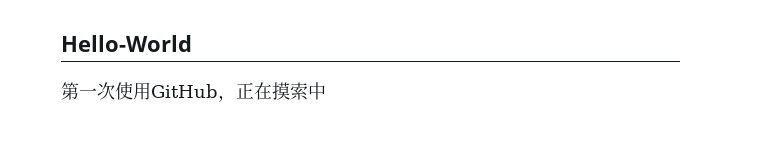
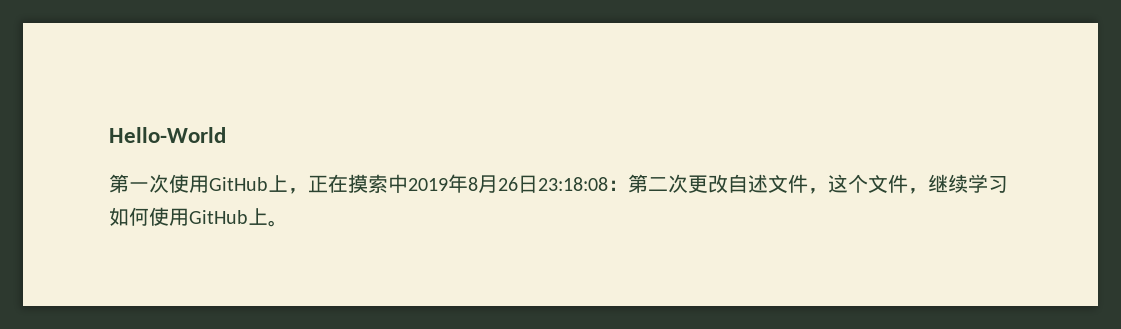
- 第一次使用GitHub，正在摸索中
+ 第一次使用GitHub上，正在摸索中2019年8月26日23:18:08：第二次更改自述文件，这个文件，继续学习如何使用GitHub上。

